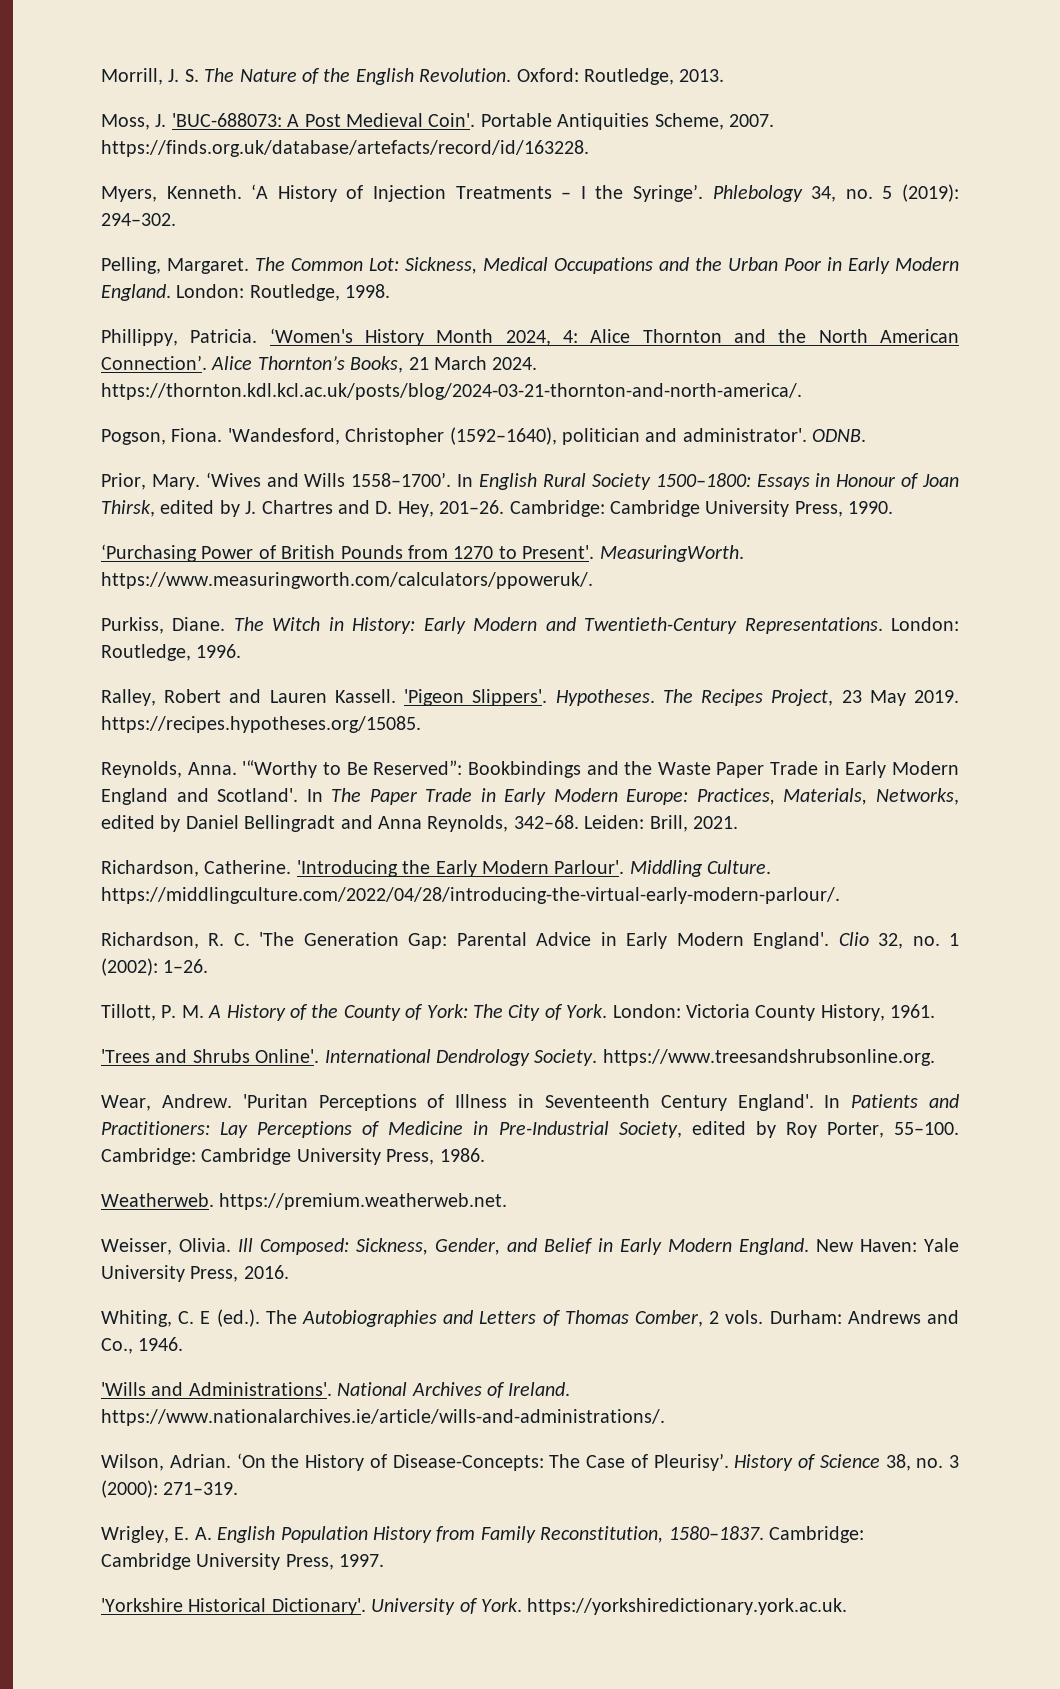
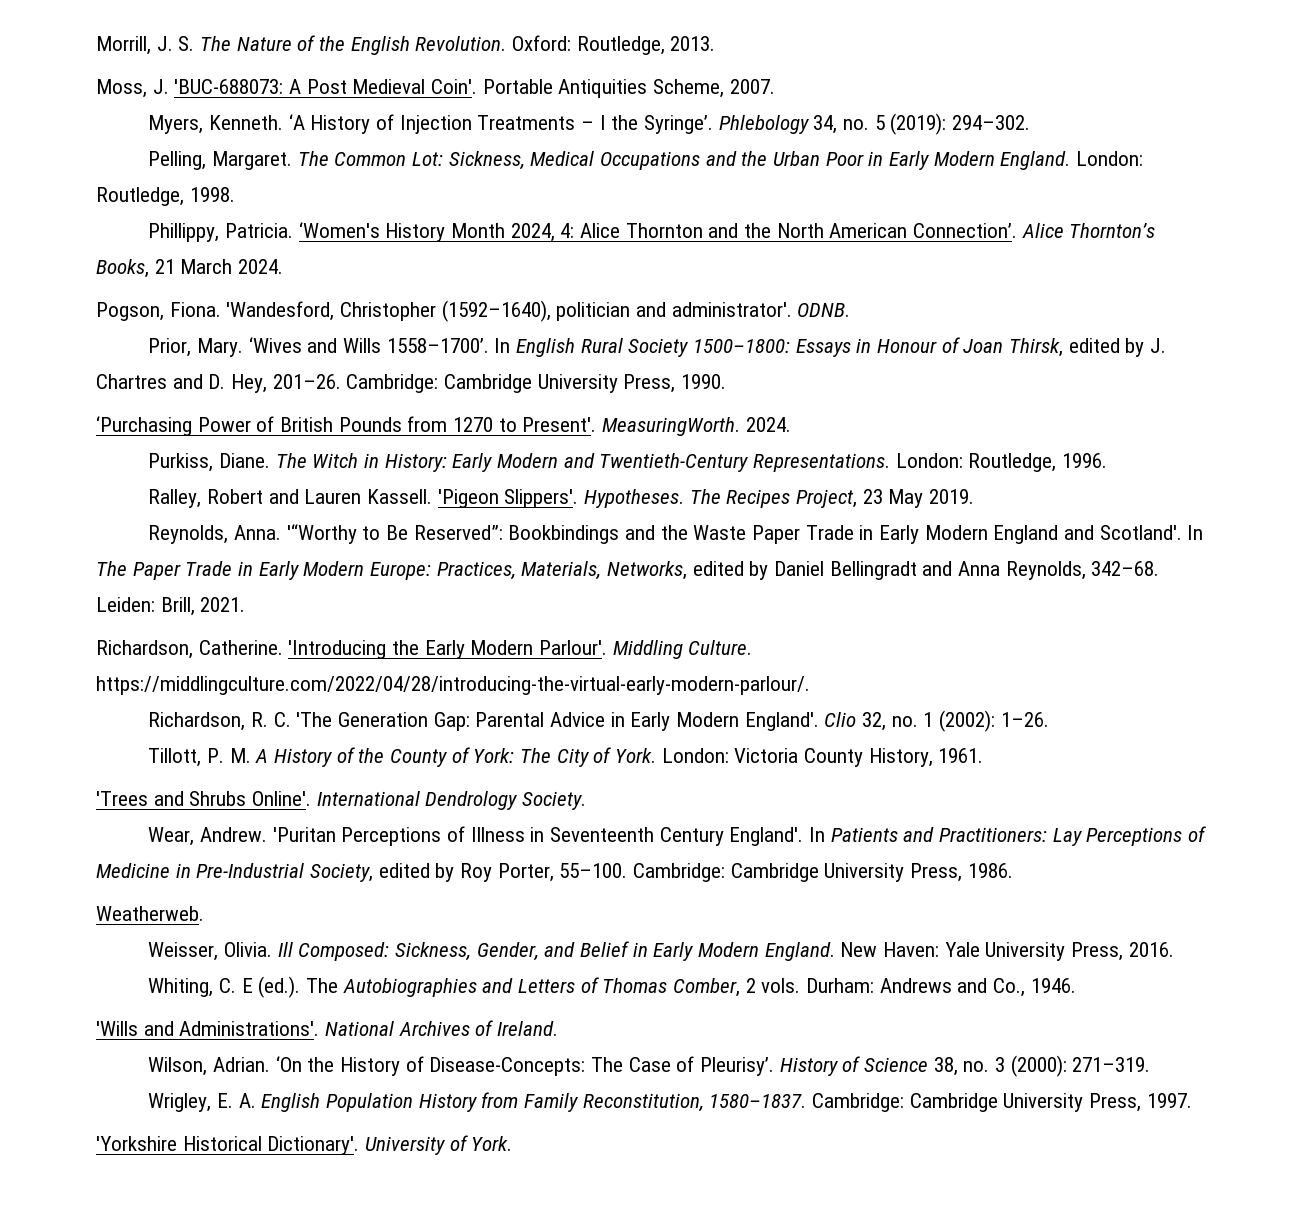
- Portable Antiquities Scheme, 2007. https://finds.org.uk/database/artefacts/record/id/163228.
+ Portable Antiquities Scheme, 2007.
- Alice Thornton’s Books, 21 March 2024. https://thornton.kdl.kcl.ac.uk/posts/blog/2024-03-21-thornton-and-north-america/.
+ Alice Thornton’s Books, 21 March 2024.
- MeasuringWorth. https://www.measuringworth.com/calculators/ppoweruk/.
+ MeasuringWorth. 2024.
- The Recipes Project, 23 May 2019. https://recipes.hypotheses.org/15085.
+ The Recipes Project, 23 May 2019.
- International Dendrology Society. https://www.treesandshrubsonline.org.
+ International Dendrology Society.
- Weatherweb. https://premium.weatherweb.net.
+ Weatherweb.
- National Archives of Ireland. https://www.nationalarchives.ie/article/wills-and-administrations/.
+ National Archives of Ireland.
- University of York. https://yorkshiredictionary.york.ac.uk.
+ University of York.

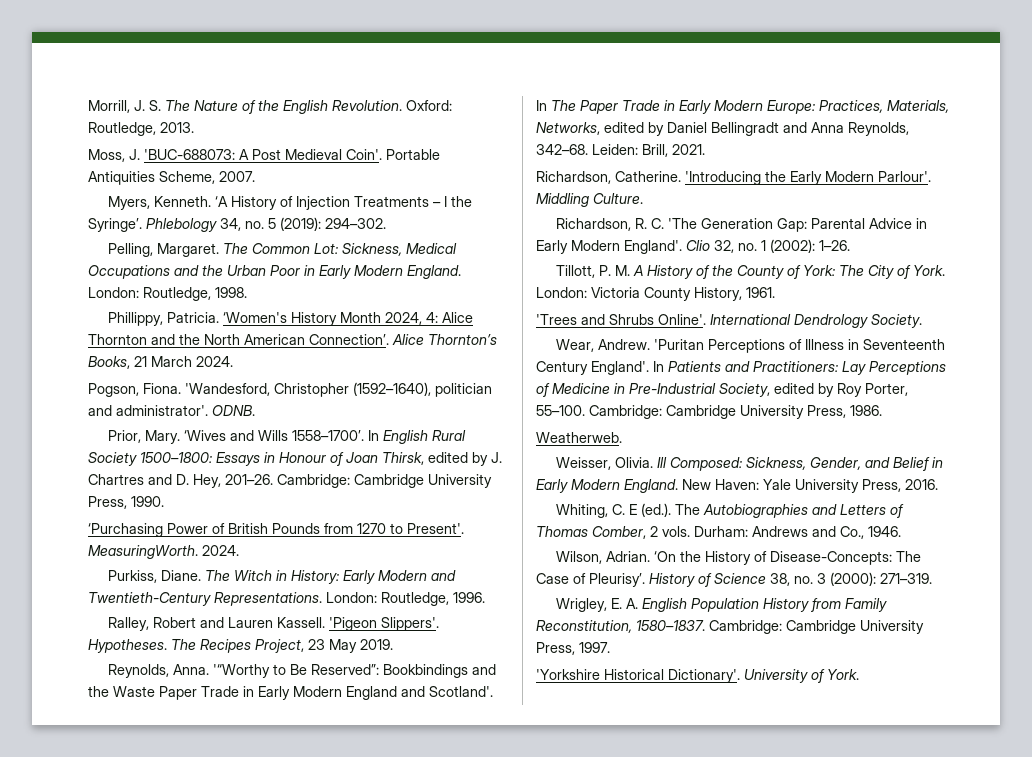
- Middling Culture. https://middlingculture.com/2022/04/28/introducing-the-virtual-early-modern-parlour/.
+ Middling Culture.
- 'Wills and Administrations'. National Archives of Ireland.

